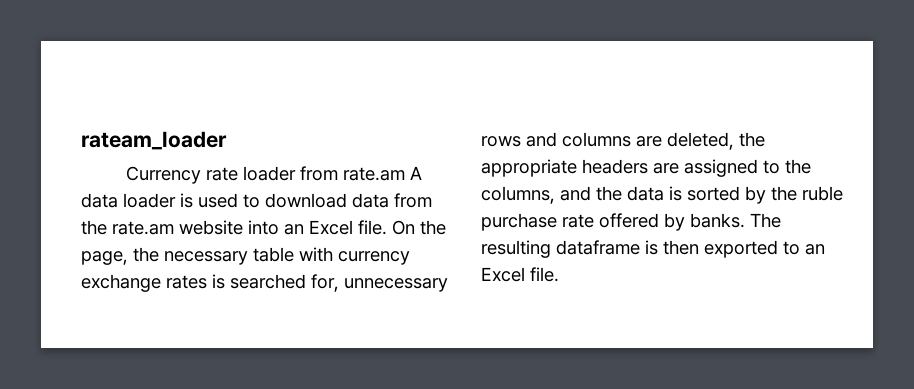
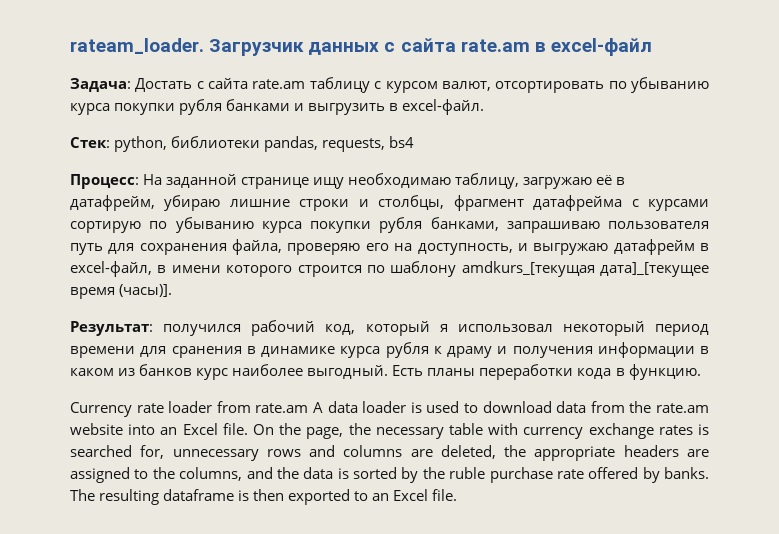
- rateam_loader
+ rateam_loader. Загрузчик данных с сайта rate.am в excel-файл
+ Задача: Достать с сайта rate.am таблицу с курсом валют, отсортировать по убыванию курса покупки рубля банками и выгрузить в excel-файл.
+ Стек: python, библиотеки pandas, requests, bs4
+ Процесс: На заданной странице ищу необходимаю таблицу, загружаю её в датафрейм, убираю лишние строки и столбцы, фрагмент датафрейма с курсами сортирую по убыванию курса покупки рубля банками, запрашиваю пользователя путь для сохранения файла, проверяю его на доступность, и выгружаю датафрейм в excel-файл, в имени которого строится по шаблону amdkurs_[текущая дата]_[текущее время (часы)].
+ Результат: получился рабочий код, который я использовал некоторый период времени для сранения в динамике курса рубля к драму и получения информации в каком из банков курс наиболее выгодный. Есть планы переработки кода в функцию.

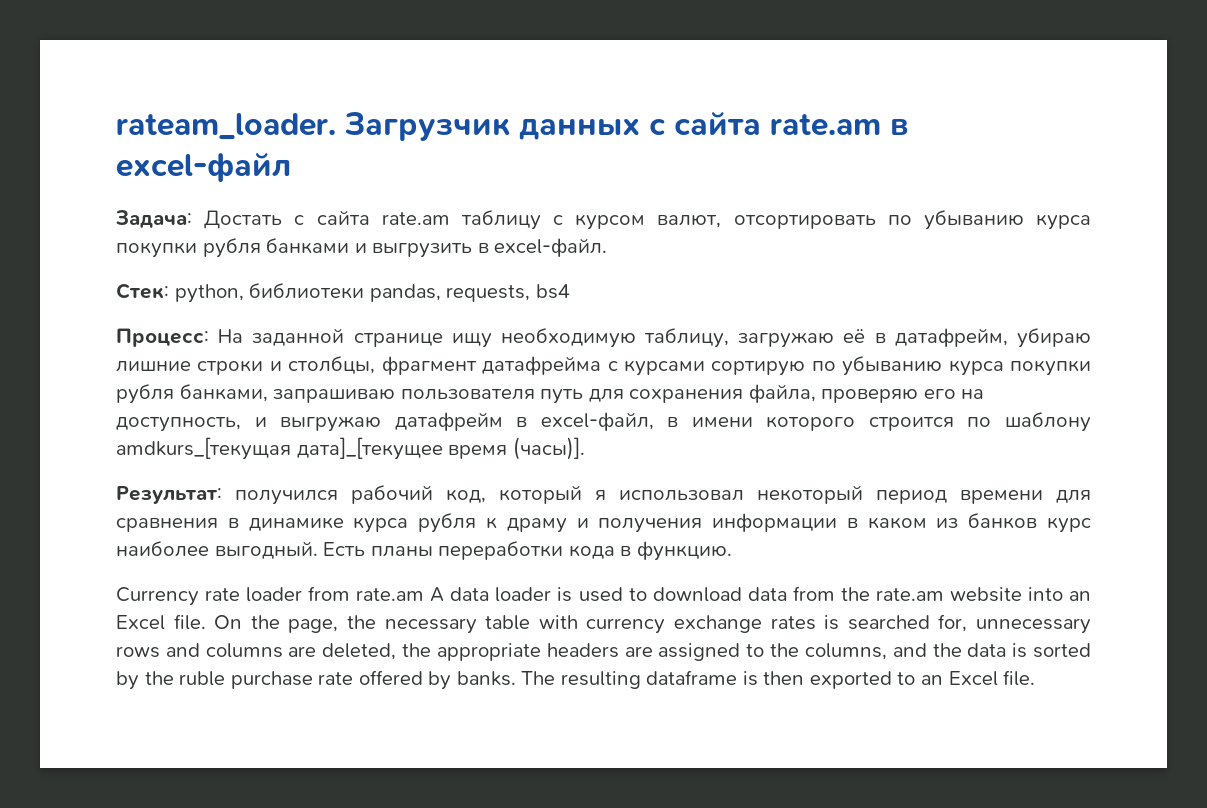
- Процесс: На заданной странице ищу необходимаю таблицу, загружаю её в датафрейм, убираю лишние строки и столбцы, фрагмент датафрейма с курсами сортирую по убыванию курса покупки рубля банками, запрашиваю пользователя путь для сохранения файла, проверяю его на доступность, и выгружаю датафрейм в excel-файл, в имени которого строится по шаблону amdkurs_[текущая дата]_[текущее время (часы)].
+ Процесс: На заданной странице ищу необходимую таблицу, загружаю её в датафрейм, убираю лишние строки и столбцы, фрагмент датафрейма с курсами сортирую по убыванию курса покупки рубля банками, запрашиваю пользователя путь для сохранения файла, проверяю его на доступность, и выгружаю датафрейм в excel-файл, в имени которого строится по шаблону amdkurs_[текущая дата]_[текущее время (часы)].
- Результат: получился рабочий код, который я использовал некоторый период времени для сранения в динамике курса рубля к драму и получения информации в каком из банков курс наиболее выгодный.
+ Результат: получился рабочий код, который я использовал некоторый период времени для сравнения в динамике курса рубля к драму и получения информации в каком из банков курс наиболее выгодный.

